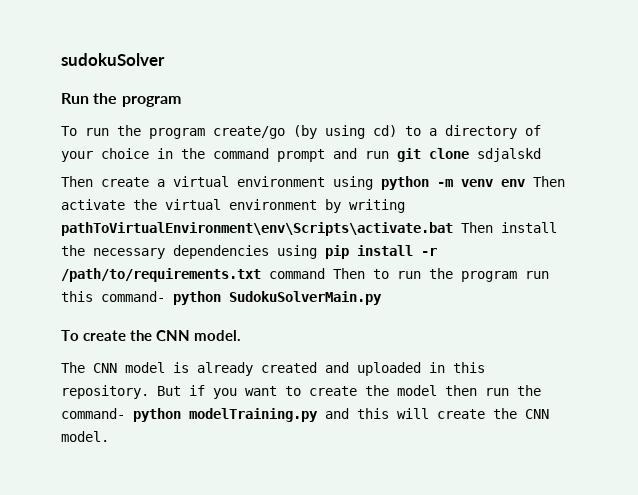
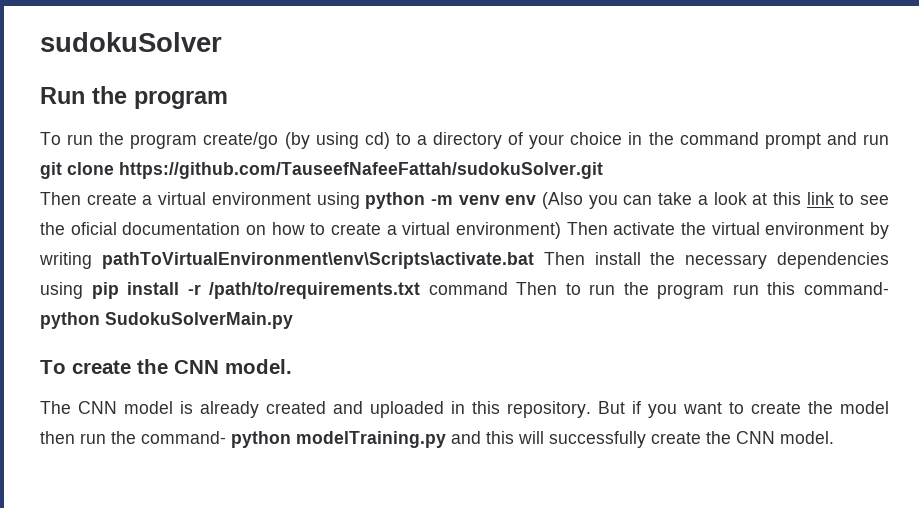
- To run the program create/go (by using cd) to a directory of your choice in the command prompt and run git clone sdjalskd
+ To run the program create/go (by using cd) to a directory of your choice in the command prompt and run git clone https://github.com/TauseefNafeeFattah/sudokuSolver.git
- Then create a virtual environment using python -m venv env Then activate the virtual environment by writing pathToVirtualEnvironment\env\Scripts\activate.bat Then install the necessary dependencies using pip install -r /path/to/requirements.txt command Then to run the program run this command- python SudokuSolverMain.py
+ Then create a virtual environment using python -m venv env (Also you can take a look at this link to see the oficial documentation on how to create a virtual environment) Then activate the virtual environment by writing pathToVirtualEnvironment\env\Scripts\activate.bat Then install the necessary dependencies using pip install -r /path/to/requirements.txt command Then to run the program run this command- python SudokuSolverMain.py
- But if you want to create the model then run the command- python modelTraining.py and this will create the CNN model.
+ But if you want to create the model then run the command- python modelTraining.py and this will successfully create the CNN model.

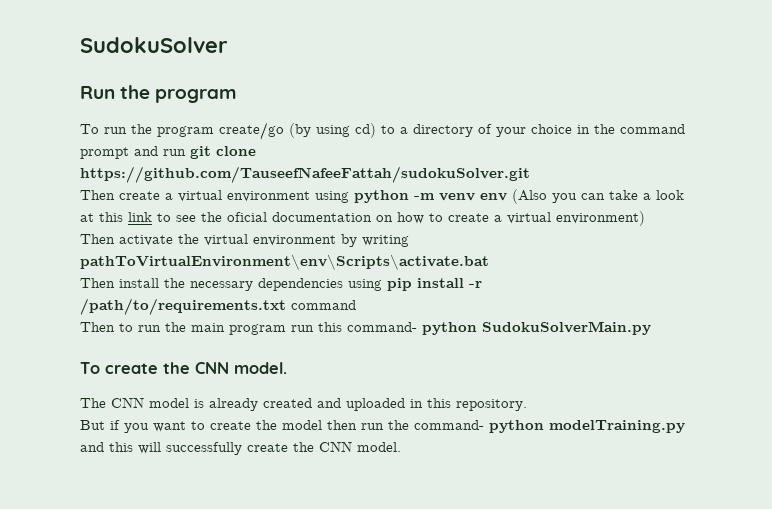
- sudokuSolver
+ SudokuSolver
- Then create a virtual environment using python -m venv env (Also you can take a look at this link to see the oficial documentation on how to create a virtual environment) Then activate the virtual environment by writing pathToVirtualEnvironment\env\Scripts\activate.bat Then install the necessary dependencies using pip install -r /path/to/requirements.txt command Then to run the program run this command- python SudokuSolverMain.py
+ Then create a virtual environment using python -m venv env (Also you can take a look at this link to see the oficial documentation on how to create a virtual environment)
+ Then activate the virtual environment by writing pathToVirtualEnvironment\env\Scripts\activate.bat
+ Then install the necessary dependencies using pip install -r /path/to/requirements.txt command
+ Then to run the main program run this command- python SudokuSolverMain.py
- The CNN model is already created and uploaded in this repository. But if you want to create the model then run the command- python modelTraining.py and this will successfully create the CNN model.
+ The CNN model is already created and uploaded in this repository.
+ But if you want to create the model then run the command- python modelTraining.py and this will successfully create the CNN model.

